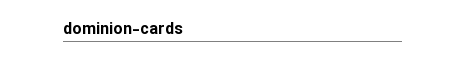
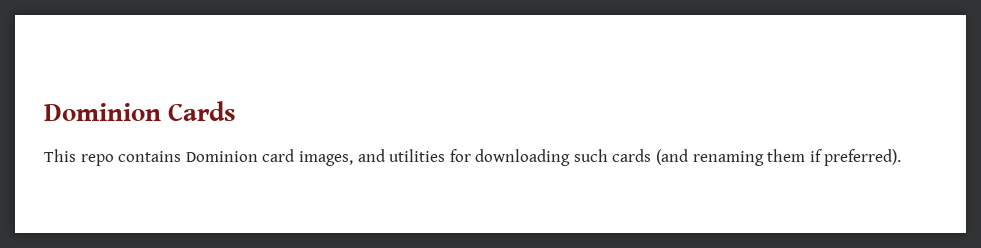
- dominion-cards
+ Dominion Cards
+ This repo contains Dominion card images, and utilities for downloading such cards (and renaming them if preferred).

